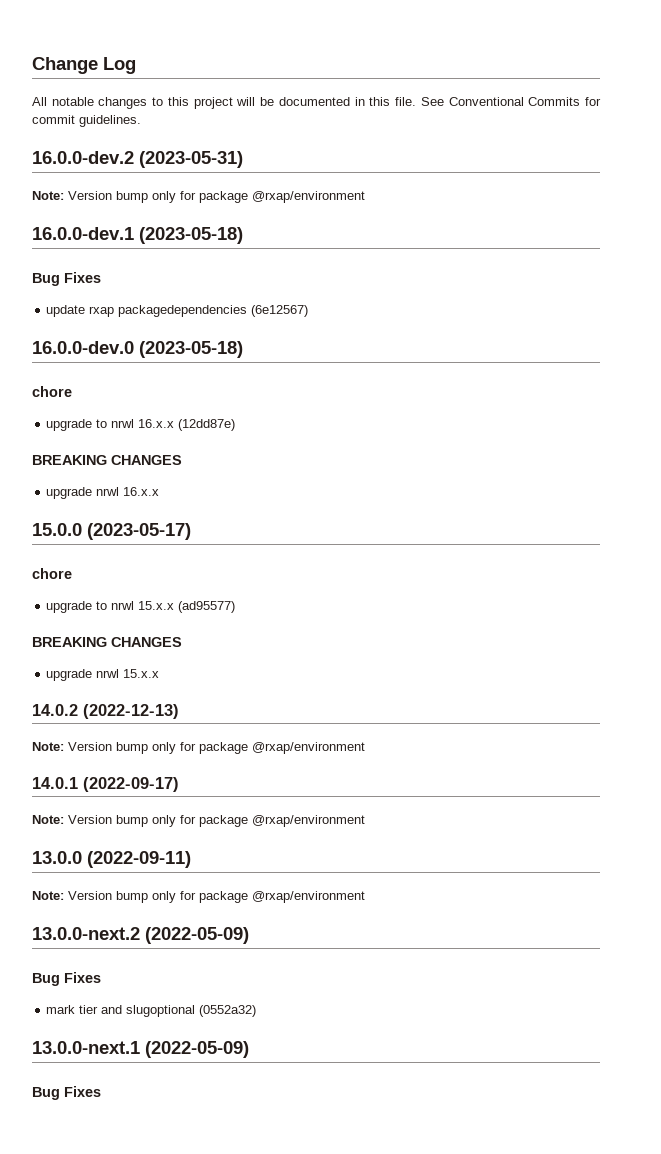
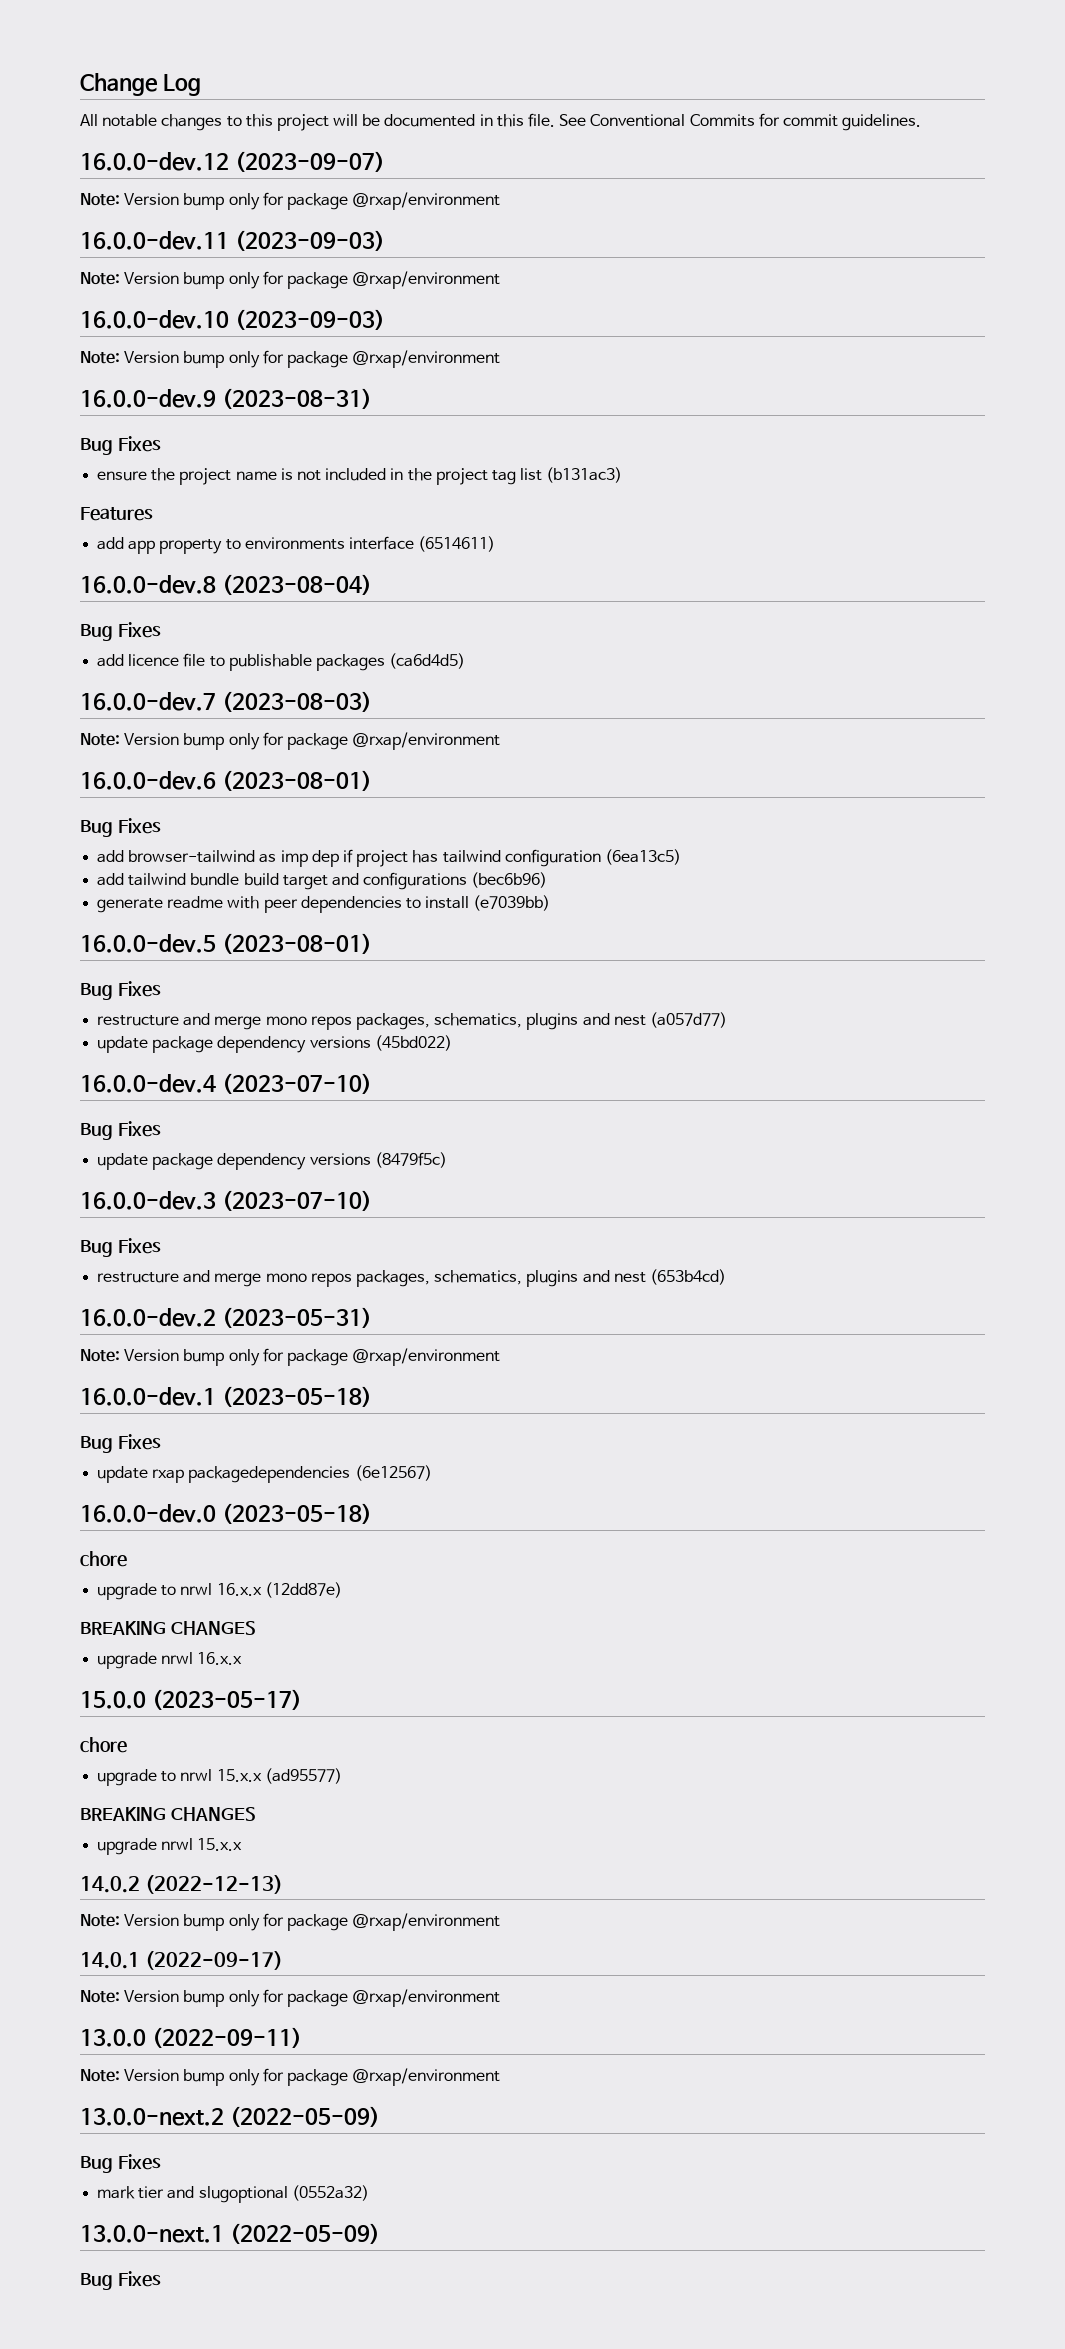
+ 16.0.0-dev.12 (2023-09-07)
+ Note: Version bump only for package @rxap/environment
+ 16.0.0-dev.11 (2023-09-03)
+ Note: Version bump only for package @rxap/environment
+ 16.0.0-dev.10 (2023-09-03)
+ Note: Version bump only for package @rxap/environment
+ 16.0.0-dev.9 (2023-08-31)
+ Bug Fixes
+ ensure the project name is not included in the project tag list (b131ac3)
+ Features
+ add app property to environments interface (6514611)
+ 16.0.0-dev.8 (2023-08-04)
+ Bug Fixes
+ add licence file to publishable packages (ca6d4d5)
+ 16.0.0-dev.7 (2023-08-03)
+ Note: Version bump only for package @rxap/environment
+ 16.0.0-dev.6 (2023-08-01)
+ Bug Fixes
+ add browser-tailwind as imp dep if project has tailwind configuration (6ea13c5)
+ add tailwind bundle build target and configurations (bec6b96)
+ generate readme with peer dependencies to install (e7039bb)
+ 16.0.0-dev.5 (2023-08-01)
+ Bug Fixes
+ restructure and merge mono repos packages, schematics, plugins and nest (a057d77)
+ update package dependency versions (45bd022)
+ 16.0.0-dev.4 (2023-07-10)
+ Bug Fixes
+ update package dependency versions (8479f5c)
+ 16.0.0-dev.3 (2023-07-10)
+ Bug Fixes
+ restructure and merge mono repos packages, schematics, plugins and nest (653b4cd)

